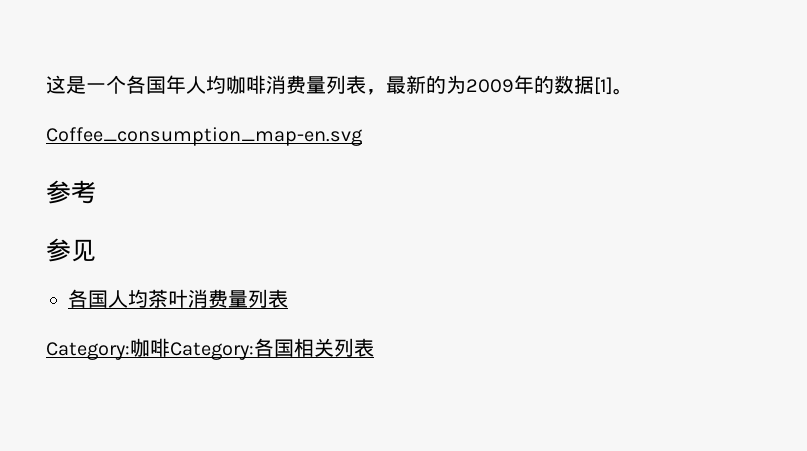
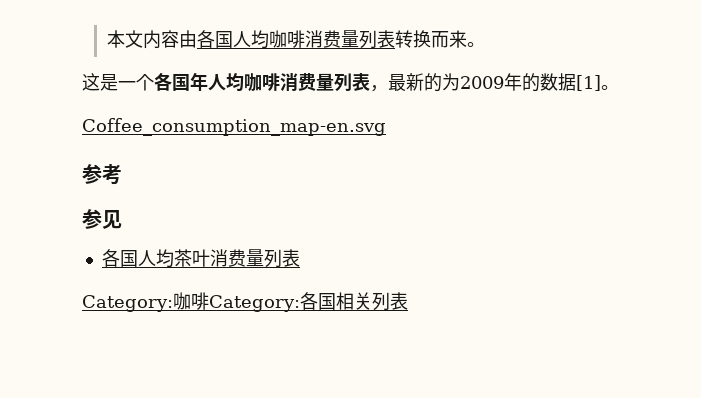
+ 本文内容由各国人均咖啡消费量列表转换而来。

